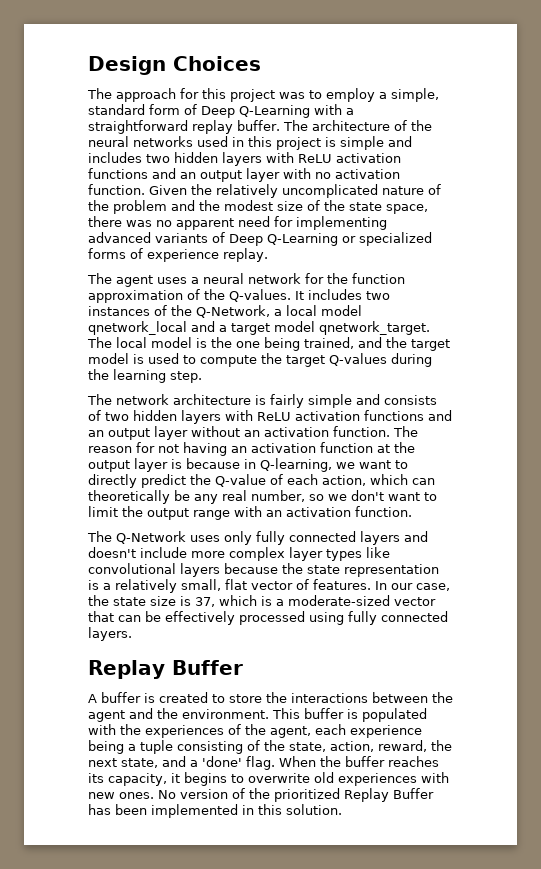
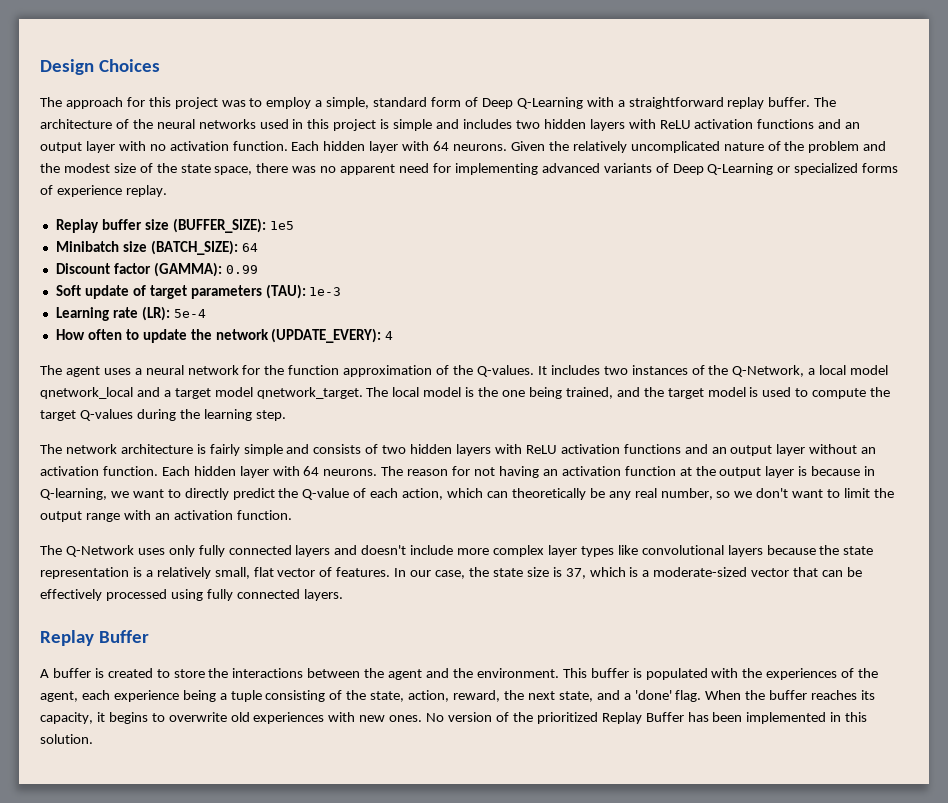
- The architecture of the neural networks used in this project is simple and includes two hidden layers with ReLU activation functions and an output layer with no activation function.
+ The architecture of the neural networks used in this project is simple and includes two hidden layers with ReLU activation functions and an output layer with no activation function. Each hidden layer with 64 neurons.
+ Replay buffer size (BUFFER_SIZE): 1e5
+ Minibatch size (BATCH_SIZE): 64
+ Discount factor (GAMMA): 0.99
+ Soft update of target parameters (TAU): 1e-3
+ Learning rate (LR): 5e-4
+ How often to update the network (UPDATE_EVERY): 4
- The network architecture is fairly simple and consists of two hidden layers with ReLU activation functions and an output layer without an activation function.
+ The network architecture is fairly simple and consists of two hidden layers with ReLU activation functions and an output layer without an activation function. Each hidden layer with 64 neurons.

